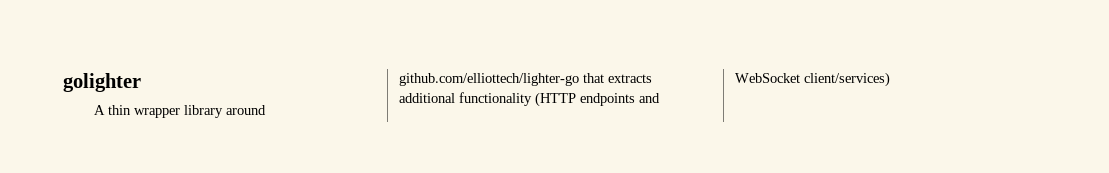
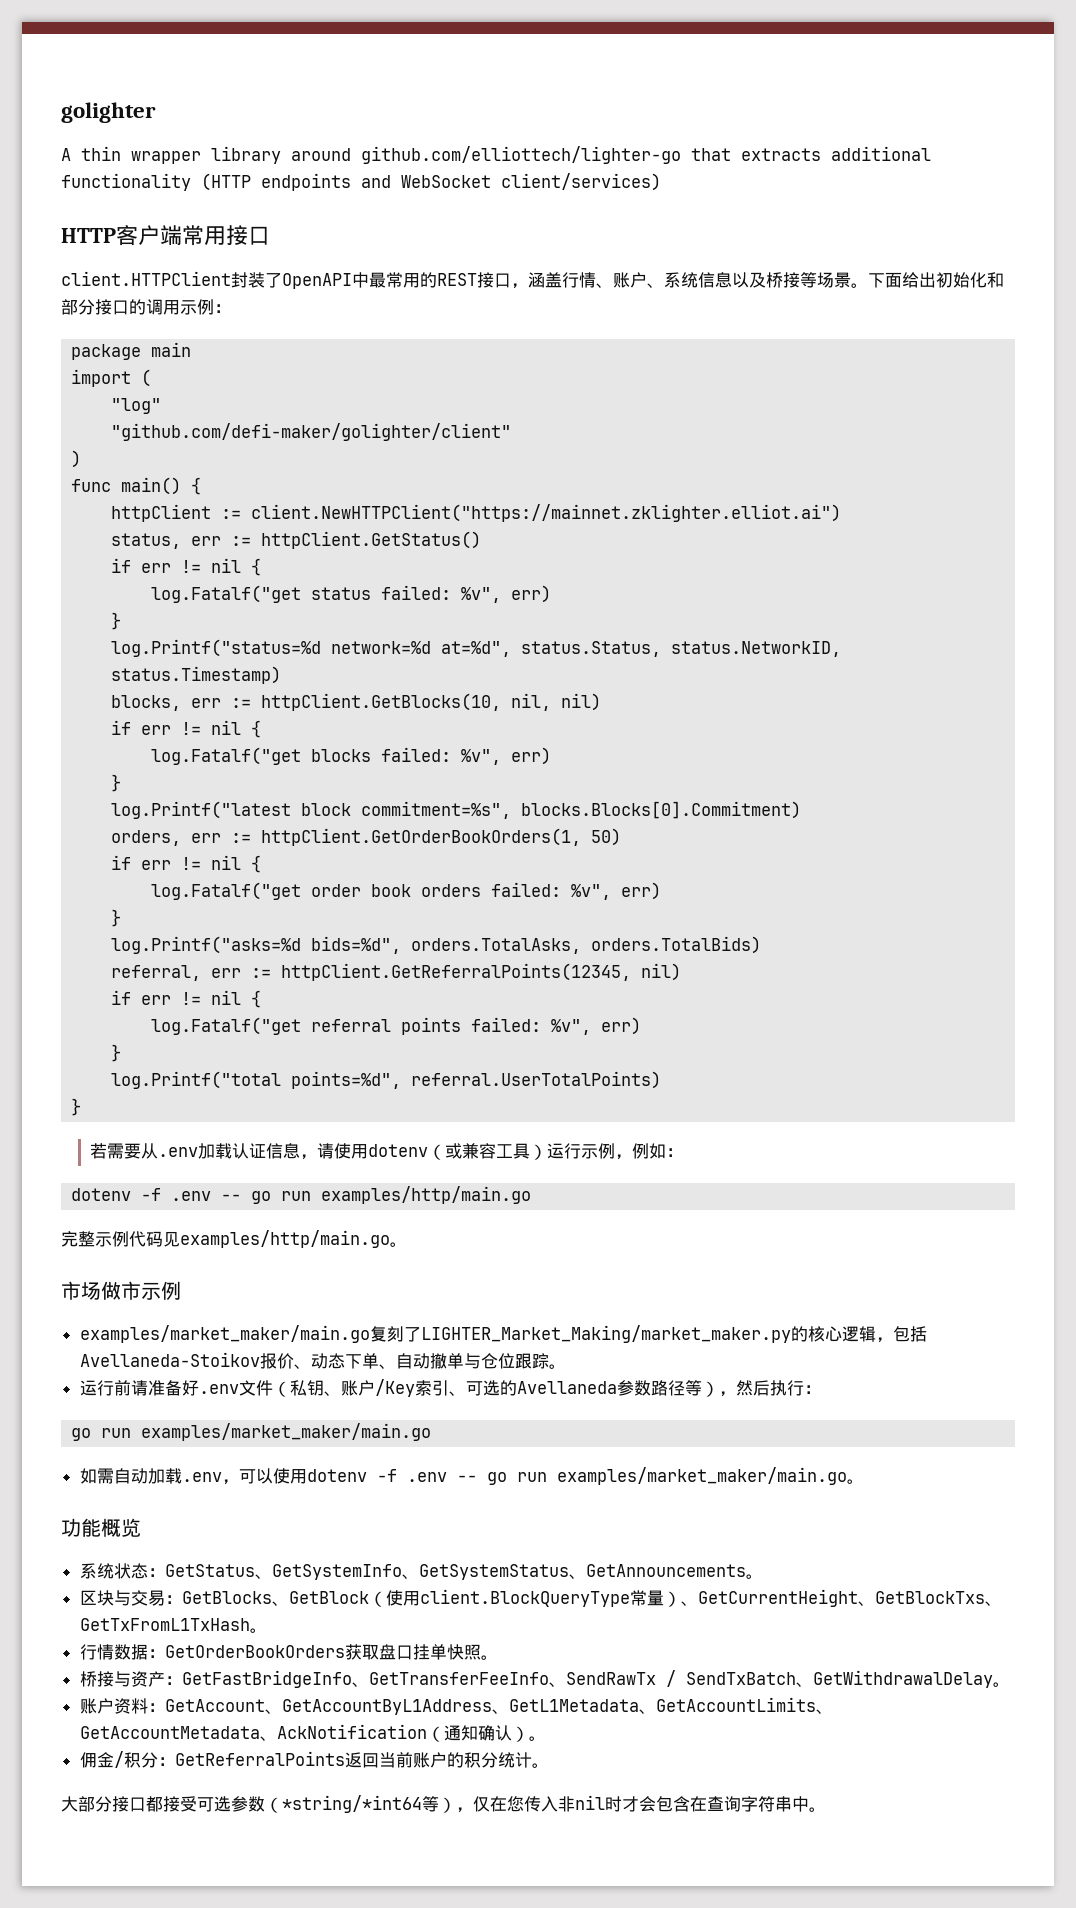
+ HTTP客户端常用接口
+ client.HTTPClient封装了OpenAPI中最常用的REST接口，涵盖行情、账户、系统信息以及桥接等场景。下面给出初始化和部分接口的调用示例：
+ package main
+ import (
+ "log"
+ "github.com/defi-maker/golighter/client"
+ )
+ func main() {
+ httpClient := client.NewHTTPClient("https://mainnet.zklighter.elliot.ai")
+ status, err := httpClient.GetStatus()
+ if err != nil {
+ log.Fatalf("get status failed: %v", err)
+ }
+ log.Printf("status=%d network=%d at=%d", status.Status, status.NetworkID, status.Timestamp)
+ blocks, err := httpClient.GetBlocks(10, nil, nil)
+ if err != nil {
+ log.Fatalf("get blocks failed: %v", err)
+ }
+ log.Printf("latest block commitment=%s", blocks.Blocks[0].Commitment)
+ orders, err := httpClient.GetOrderBookOrders(1, 50)
+ if err != nil {
+ log.Fatalf("get order book orders failed: %v", err)
+ }
+ log.Printf("asks=%d bids=%d", orders.TotalAsks, orders.TotalBids)
+ referral, err := httpClient.GetReferralPoints(12345, nil)
+ if err != nil {
+ log.Fatalf("get referral points failed: %v", err)
+ }
+ log.Printf("total points=%d", referral.UserTotalPoints)
+ }
+ 若需要从.env加载认证信息，请使用dotenv（或兼容工具）运行示例，例如：
+ dotenv -f .env -- go run examples/http/main.go
+ 完整示例代码见examples/http/main.go。
+ 市场做市示例
+ examples/market_maker/main.go复刻了LIGHTER_Market_Making/market_maker.py的核心逻辑，包括Avellaneda-Stoikov报价、动态下单、自动撤单与仓位跟踪。
+ 运行前请准备好.env文件（私钥、账户/Key索引、可选的Avellaneda参数路径等），然后执行：
+ go run examples/market_maker/main.go
+ 如需自动加载.env，可以使用dotenv -f .env -- go run examples/market_maker/main.go。
+ 功能概览
+ 系统状态：GetStatus、GetSystemInfo、GetSystemStatus、GetAnnouncements。
+ 区块与交易：GetBlocks、GetBlock（使用client.BlockQueryType常量）、GetCurrentHeight、GetBlockTxs、GetTxFromL1TxHash。
+ 行情数据：GetOrderBookOrders获取盘口挂单快照。
+ 桥接与资产：GetFastBridgeInfo、GetTransferFeeInfo、SendRawTx / SendTxBatch、GetWithdrawalDelay。
+ 账户资料：GetAccount、GetAccountByL1Address、GetL1Metadata、GetAccountLimits、GetAccountMetadata、AckNotification（通知确认）。
+ 佣金/积分：GetReferralPoints返回当前账户的积分统计。
+ 大部分接口都接受可选参数（*string/*int64等），仅在您传入非nil时才会包含在查询字符串中。

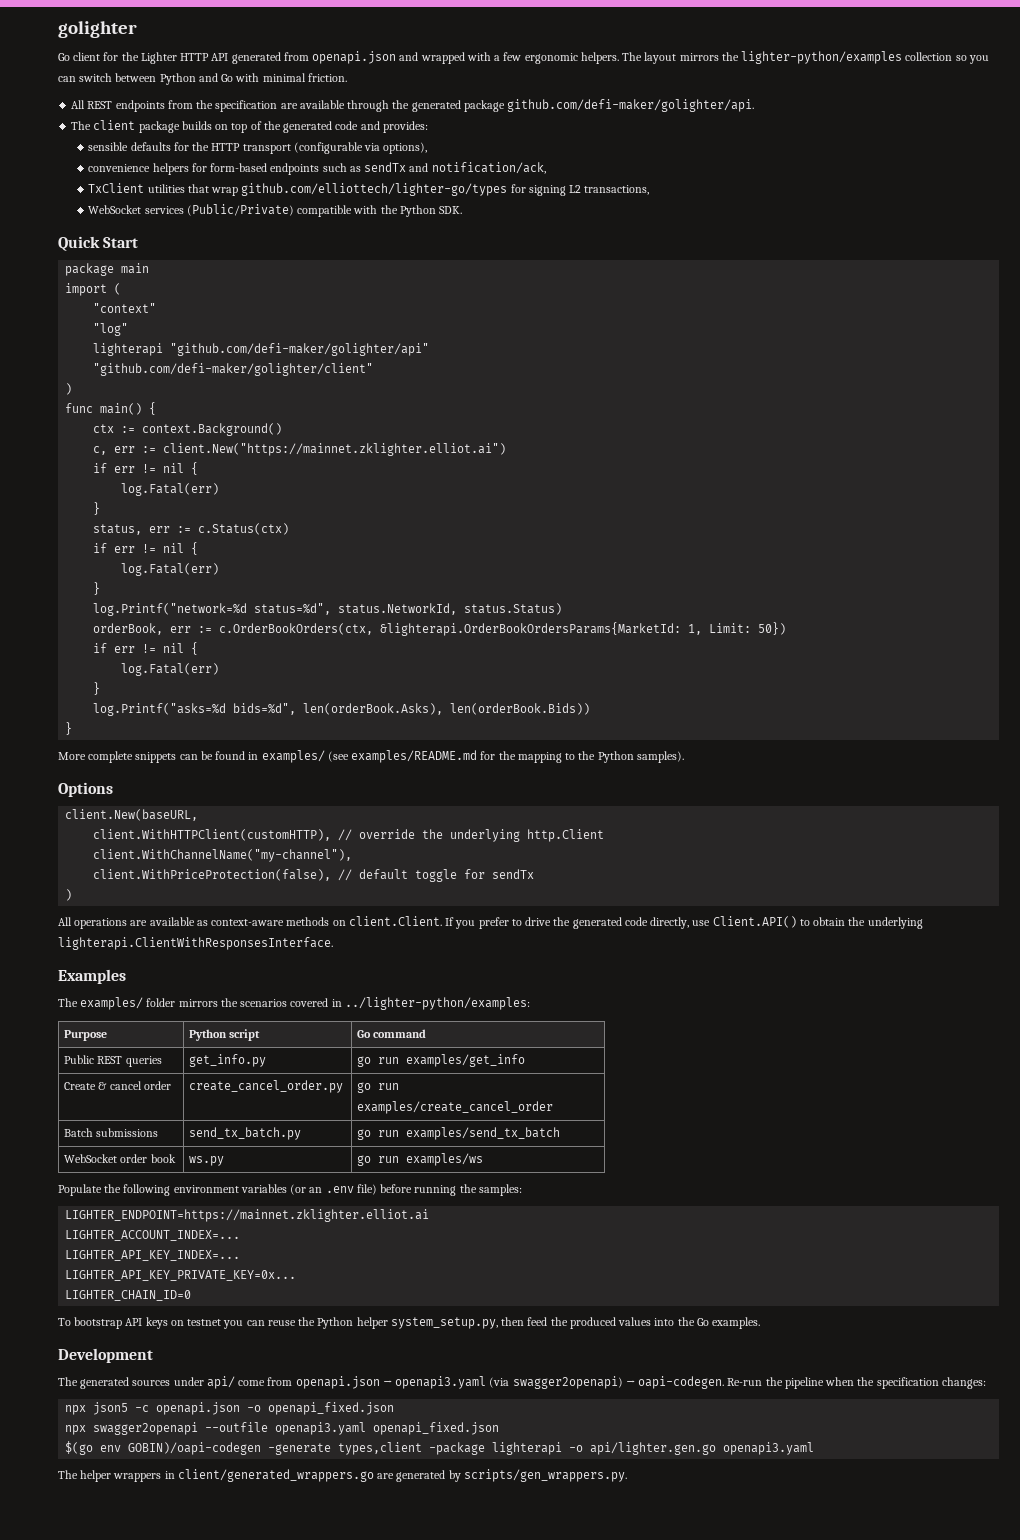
- A thin wrapper library around github.com/elliottech/lighter-go that extracts additional functionality (HTTP endpoints and WebSocket client/services)
- HTTP客户端常用接口
- client.HTTPClient封装了OpenAPI中最常用的REST接口，涵盖行情、账户、系统信息以及桥接等场景。下面给出初始化和部分接口的调用示例：
+ Go client for the Lighter HTTP API generated from openapi.json and wrapped with a few ergonomic helpers. The layout mirrors the lighter-python/examples collection so you can switch between Python and Go with minimal friction.
+ All REST endpoints from the specification are available through the generated package github.com/defi-maker/golighter/api.
+ The client package builds on top of the generated code and provides:
+ sensible defaults for the HTTP transport (configurable via options),
+ convenience helpers for form-based endpoints such as sendTx and notification/ack,
+ TxClient utilities that wrap github.com/elliottech/lighter-go/types for signing L2 transactions,
+ WebSocket services (Public/Private) compatible with the Python SDK.
+ Quick Start
+ "context"
+ lighterapi "github.com/defi-maker/golighter/api"
- httpClient := client.NewHTTPClient("https://mainnet.zklighter.elliot.ai")
- status, err := httpClient.GetStatus()
+ ctx := context.Background()
+ c, err := client.New("https://mainnet.zklighter.elliot.ai")
  if err != nil {
- log.Fatalf("get status failed: %v", err)
+ log.Fatal(err)
  }
- log.Printf("status=%d network=%d at=%d", status.Status, status.NetworkID, status.Timestamp)
- blocks, err := httpClient.GetBlocks(10, nil, nil)
+ status, err := c.Status(ctx)
  if err != nil {
- log.Fatalf("get blocks failed: %v", err)
+ log.Fatal(err)
  }
- log.Printf("latest block commitment=%s", blocks.Blocks[0].Commitment)
- orders, err := httpClient.GetOrderBookOrders(1, 50)
+ log.Printf("network=%d status=%d", status.NetworkId, status.Status)
+ orderBook, err := c.OrderBookOrders(ctx, &lighterapi.OrderBookOrdersParams{MarketId: 1, Limit: 50})
  if err != nil {
- log.Fatalf("get order book orders failed: %v", err)
+ log.Fatal(err)
  }
- log.Printf("asks=%d bids=%d", orders.TotalAsks, orders.TotalBids)
- referral, err := httpClient.GetReferralPoints(12345, nil)
- if err != nil {
- log.Fatalf("get referral points failed: %v", err)
+ log.Printf("asks=%d bids=%d", len(orderBook.Asks), len(orderBook.Bids))
  }
- log.Printf("total points=%d", referral.UserTotalPoints)
- }
- 若需要从.env加载认证信息，请使用dotenv（或兼容工具）运行示例，例如：
- dotenv -f .env -- go run examples/http/main.go
- 完整示例代码见examples/http/main.go。
- 市场做市示例
- examples/market_maker/main.go复刻了LIGHTER_Market_Making/market_maker.py的核心逻辑，包括Avellaneda-Stoikov报价、动态下单、自动撤单与仓位跟踪。
- 运行前请准备好.env文件（私钥、账户/Key索引、可选的Avellaneda参数路径等），然后执行：
- go run examples/market_maker/main.go
- 如需自动加载.env，可以使用dotenv -f .env -- go run examples/market_maker/main.go。
- 功能概览
- 系统状态：GetStatus、GetSystemInfo、GetSystemStatus、GetAnnouncements。
- 区块与交易：GetBlocks、GetBlock（使用client.BlockQueryType常量）、GetCurrentHeight、GetBlockTxs、GetTxFromL1TxHash。
- 行情数据：GetOrderBookOrders获取盘口挂单快照。
- 桥接与资产：GetFastBridgeInfo、GetTransferFeeInfo、SendRawTx / SendTxBatch、GetWithdrawalDelay。
- 账户资料：GetAccount、GetAccountByL1Address、GetL1Metadata、GetAccountLimits、GetAccountMetadata、AckNotification（通知确认）。
- 佣金/积分：GetReferralPoints返回当前账户的积分统计。
- 大部分接口都接受可选参数（*string/*int64等），仅在您传入非nil时才会包含在查询字符串中。
+ More complete snippets can be found in examples/ (see examples/README.md for the mapping to the Python samples).
+ Options
+ client.New(baseURL,
+ client.WithHTTPClient(customHTTP), // override the underlying http.Client
+ client.WithChannelName("my-channel"),
+ client.WithPriceProtection(false), // default toggle for sendTx
+ )
+ All operations are available as context-aware methods on client.Client. If you prefer to drive the generated code directly, use Client.API() to obtain the underlying lighterapi.ClientWithResponsesInterface.
+ Examples
+ The examples/ folder mirrors the scenarios covered in ../lighter-python/examples:
+ Purpose | Python script | Go command
+ Public REST queries | get_info.py | go run examples/get_info
+ Create & cancel order | create_cancel_order.py | go run examples/create_cancel_order
+ Batch submissions | send_tx_batch.py | go run examples/send_tx_batch
+ WebSocket order book | ws.py | go run examples/ws
+ Populate the following environment variables (or an .env file) before running the samples:
+ LIGHTER_ENDPOINT=https://mainnet.zklighter.elliot.ai
+ LIGHTER_ACCOUNT_INDEX=...
+ LIGHTER_API_KEY_INDEX=...
+ LIGHTER_API_KEY_PRIVATE_KEY=0x...
+ LIGHTER_CHAIN_ID=0
+ To bootstrap API keys on testnet you can reuse the Python helper system_setup.py, then feed the produced values into the Go examples.
+ Development
+ The generated sources under api/ come from openapi.json → openapi3.yaml (via swagger2openapi) → oapi-codegen. Re-run the pipeline when the specification changes:
+ npx json5 -c openapi.json -o openapi_fixed.json
+ npx swagger2openapi --outfile openapi3.yaml openapi_fixed.json
+ $(go env GOBIN)/oapi-codegen -generate types,client -package lighterapi -o api/lighter.gen.go openapi3.yaml
+ The helper wrappers in client/generated_wrappers.go are generated by scripts/gen_wrappers.py.

